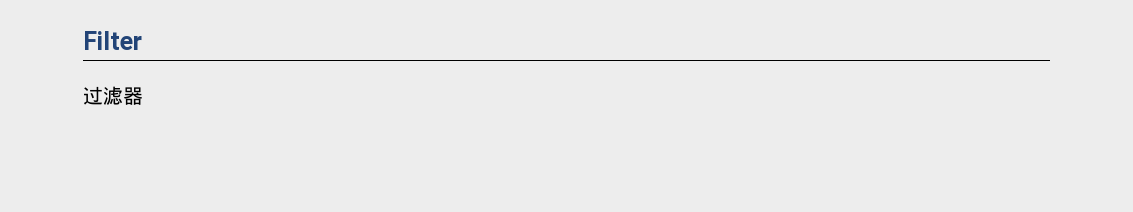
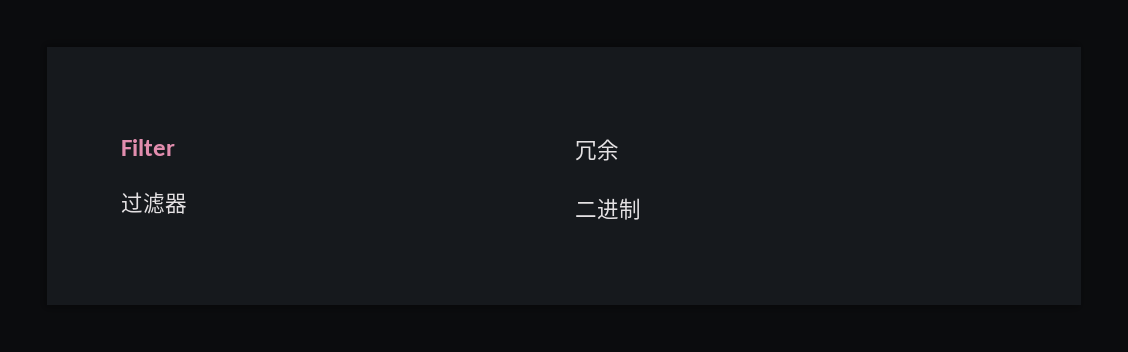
+ 冗余
+ 二进制

